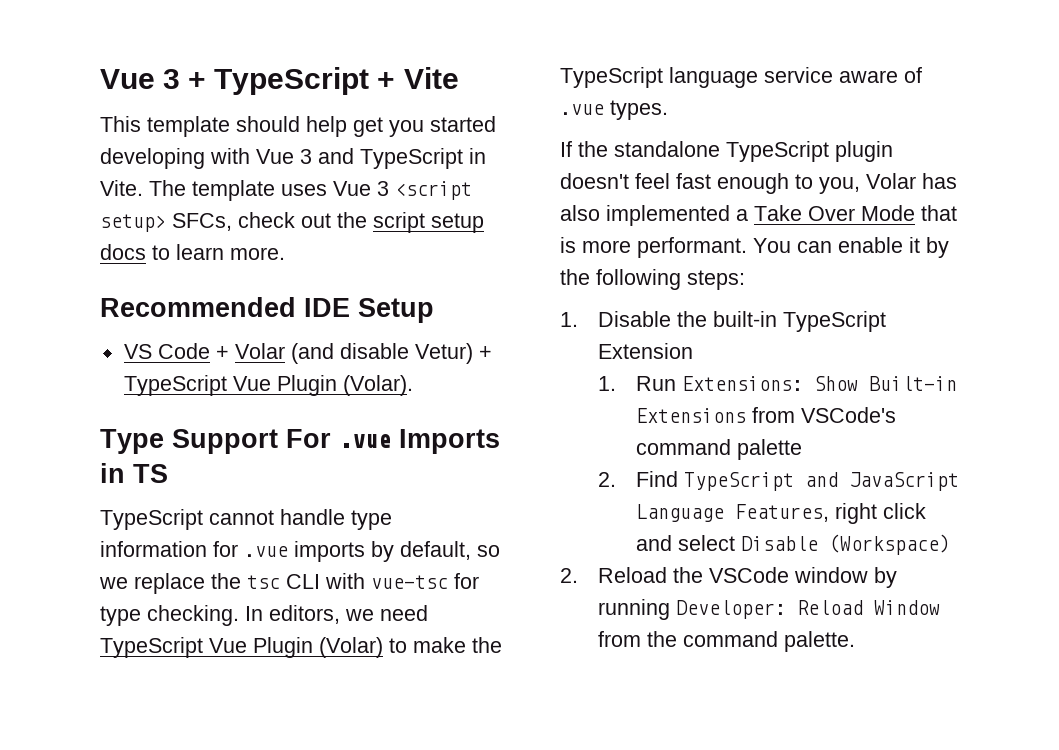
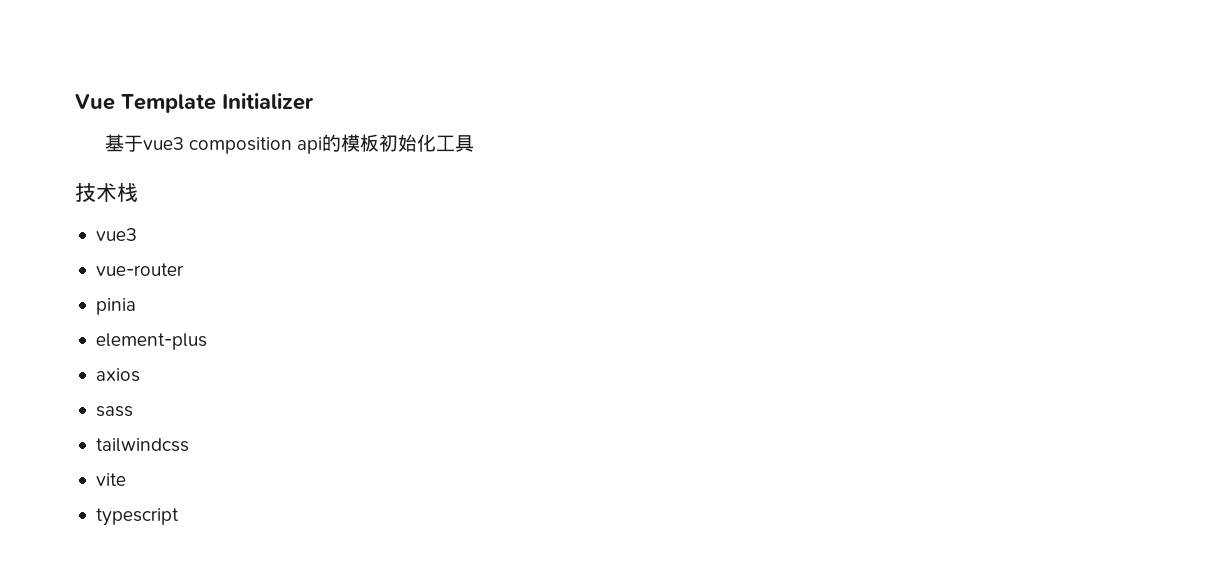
- Vue 3 + TypeScript + Vite
- This template should help get you started developing with Vue 3 and TypeScript in Vite. The template uses Vue 3 <script setup> SFCs, check out the script setup docs to learn more.
- Recommended IDE Setup
- VS Code + Volar (and disable Vetur) + TypeScript Vue Plugin (Volar).
- Type Support For .vue Imports in TS
- TypeScript cannot handle type information for .vue imports by default, so we replace the tsc CLI with vue-tsc for type checking. In editors, we need TypeScript Vue Plugin (Volar) to make the TypeScript language service aware of .vue types.
- If the standalone TypeScript plugin doesn't feel fast enough to you, Volar has also implemented a Take Over Mode that is more performant. You can enable it by the following steps:
- 1. Disable the built-in TypeScript Extension
- 1. Run Extensions: Show Built-in Extensions from VSCode's command palette
- 2. Find TypeScript and JavaScript Language Features, right click and select Disable (Workspace)
- 2. Reload the VSCode window by running Developer: Reload Window from the command palette.
+ Vue Template Initializer
+ 基于vue3 composition api的模板初始化工具
+ 技术栈
+ vue3
+ vue-router
+ pinia
+ element-plus
+ axios
+ sass
+ tailwindcss
+ vite
+ typescript

